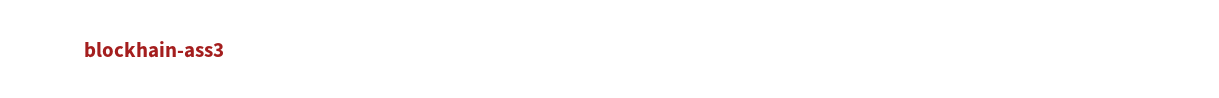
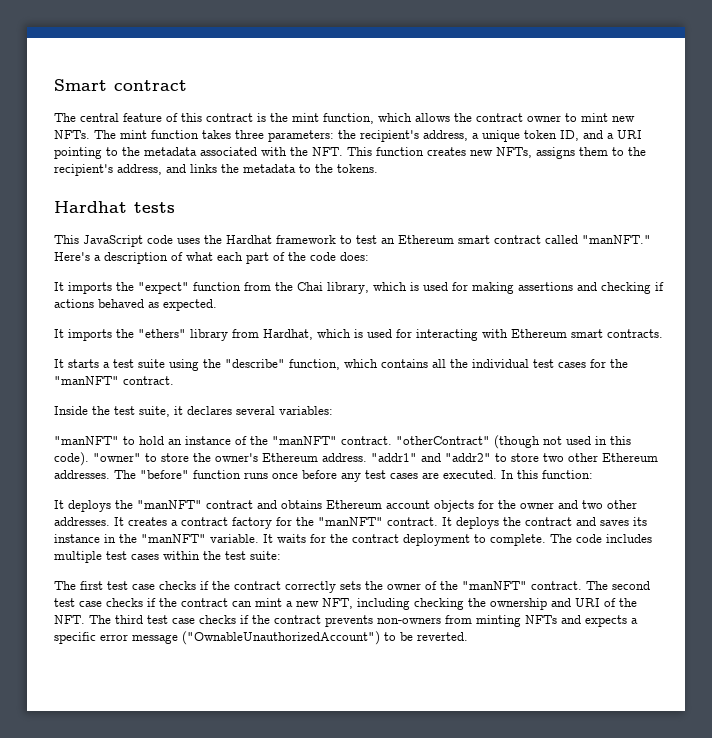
- blockhain-ass3
+ Smart contract
+ The central feature of this contract is the mint function, which allows the contract owner to mint new NFTs. The mint function takes three parameters: the recipient's address, a unique token ID, and a URI pointing to the metadata associated with the NFT. This function creates new NFTs, assigns them to the recipient's address, and links the metadata to the tokens.
+ Hardhat tests
+ This JavaScript code uses the Hardhat framework to test an Ethereum smart contract called "manNFT." Here's a description of what each part of the code does:
+ It imports the "expect" function from the Chai library, which is used for making assertions and checking if actions behaved as expected.
+ It imports the "ethers" library from Hardhat, which is used for interacting with Ethereum smart contracts.
+ It starts a test suite using the "describe" function, which contains all the individual test cases for the "manNFT" contract.
+ Inside the test suite, it declares several variables:
+ "manNFT" to hold an instance of the "manNFT" contract. "otherContract" (though not used in this code). "owner" to store the owner's Ethereum address. "addr1" and "addr2" to store two other Ethereum addresses. The "before" function runs once before any test cases are executed. In this function:
+ It deploys the "manNFT" contract and obtains Ethereum account objects for the owner and two other addresses. It creates a contract factory for the "manNFT" contract. It deploys the contract and saves its instance in the "manNFT" variable. It waits for the contract deployment to complete. The code includes multiple test cases within the test suite:
+ The first test case checks if the contract correctly sets the owner of the "manNFT" contract. The second test case checks if the contract can mint a new NFT, including checking the ownership and URI of the NFT. The third test case checks if the contract prevents non-owners from minting NFTs and expects a specific error message ("OwnableUnauthorizedAccount") to be reverted.

